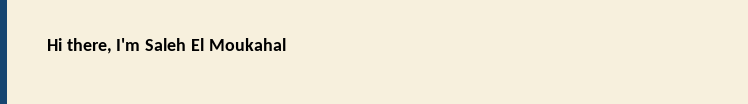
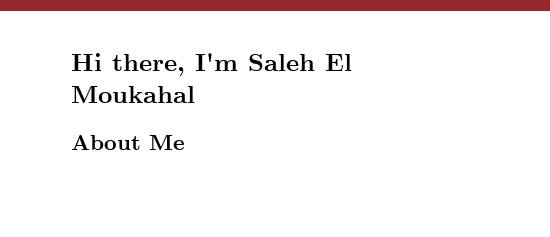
+ About Me

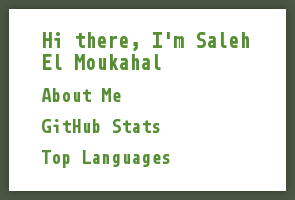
+ GitHub Stats
+ Top Languages

